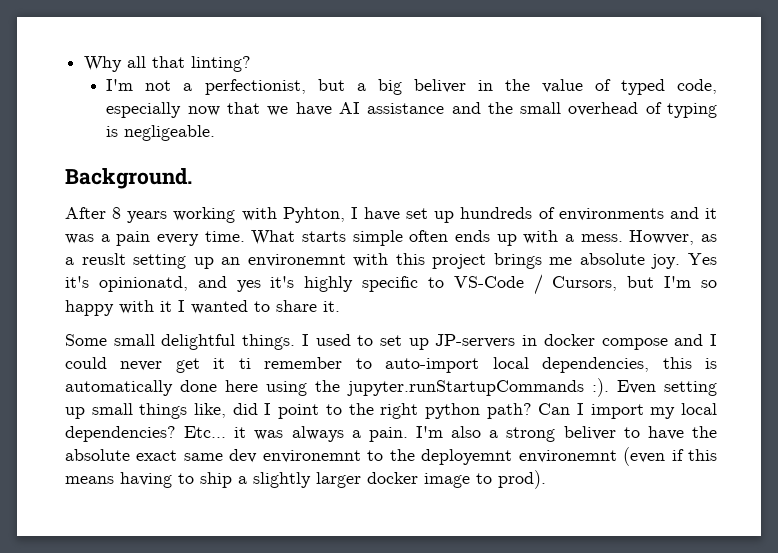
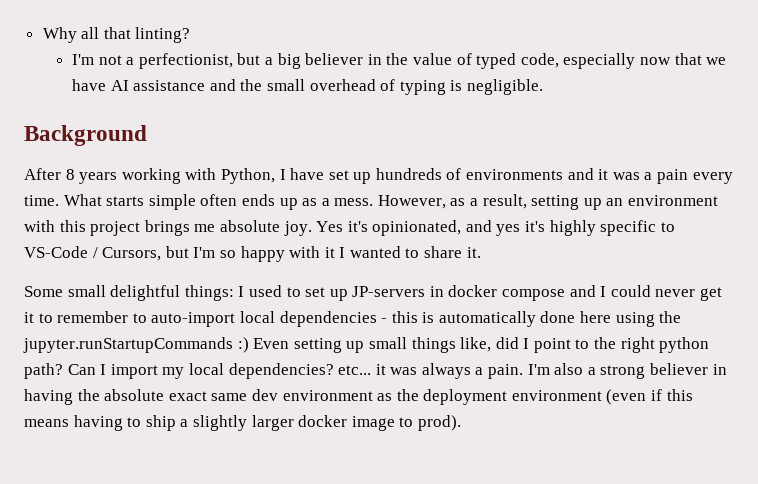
- I'm not a perfectionist, but a big beliver in the value of typed code, especially now that we have AI assistance and the small overhead of typing is negligeable.
- Background.
+ I'm not a perfectionist, but a big believer in the value of typed code, especially now that we have AI assistance and the small overhead of typing is negligible.
+ Background
- After 8 years working with Pyhton, I have set up hundreds of environments and it was a pain every time.
+ After 8 years working with Python, I have set up hundreds of environments and it was a pain every time.
- What starts simple often ends up with a mess.
+ What starts simple often ends up as a mess.
- Howver, as a reuslt setting up an environemnt with this project brings me absolute joy.
+ However, as a result, setting up an environment with this project brings me absolute joy.
- Yes it's opinionatd, and yes it's highly specific to VS-Code / Cursors, but I'm so happy with it I wanted to share it.
+ Yes it's opinionated, and yes it's highly specific to VS-Code / Cursors, but I'm so happy with it I wanted to share it.
- Some small delightful things. I used to set up JP-servers in docker compose and I could never get it ti remember to auto-import local dependencies, this is automatically done here using the jupyter.runStartupCommands :). Even setting up small things like, did I point to the right python path?
+ Some small delightful things: I used to set up JP-servers in docker compose and I could never get it to remember to auto-import local dependencies - this is automatically done here using the jupyter.runStartupCommands :) Even setting up small things like, did I point to the right python path?
- Can I import my local dependencies? Etc... it was always a pain.
+ Can I import my local dependencies? etc... it was always a pain.
- I'm also a strong beliver to have the absolute exact same dev environemnt to the deployemnt environemnt (even if this means having to ship a slightly larger docker image to prod).
+ I'm also a strong believer in having the absolute exact same dev environment as the deployment environment (even if this means having to ship a slightly larger docker image to prod).

